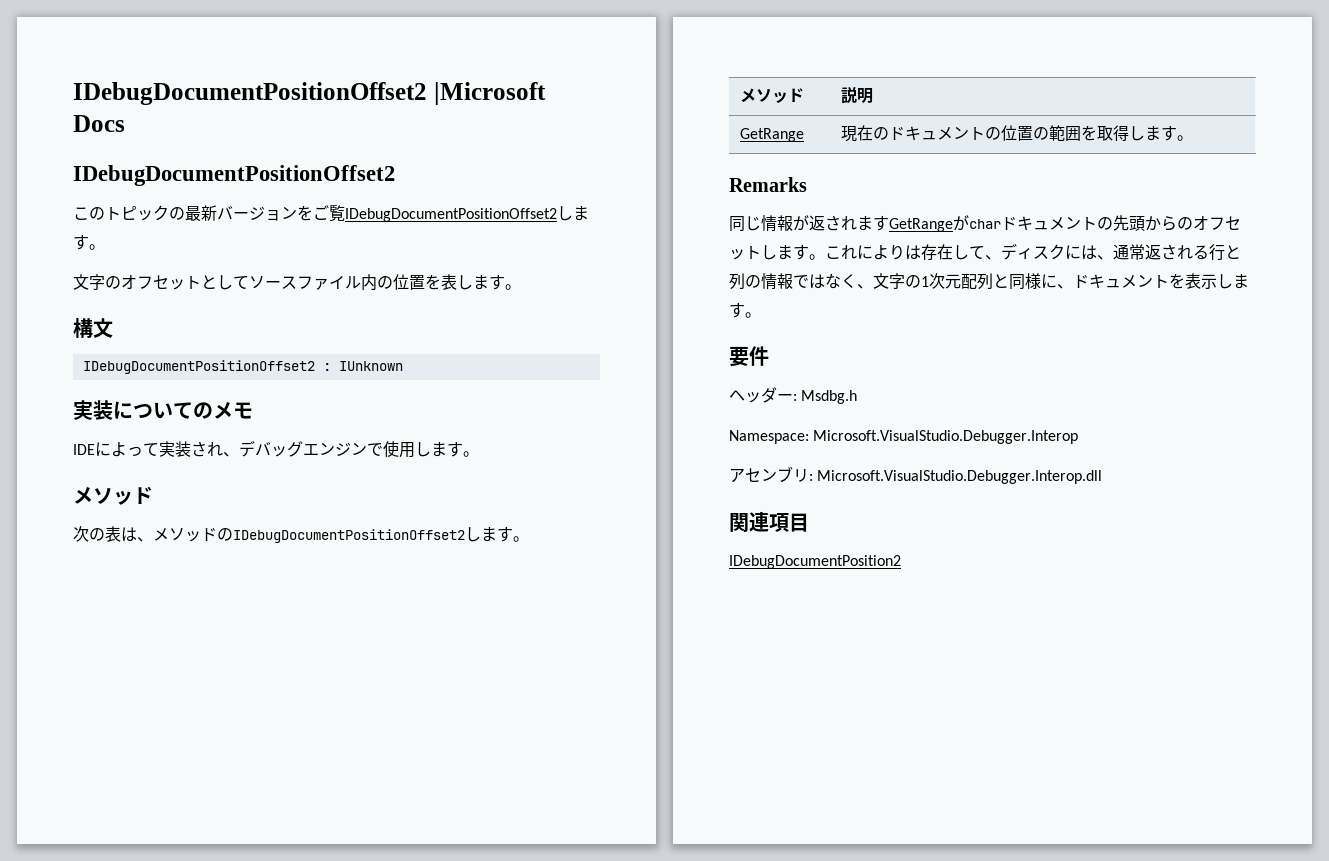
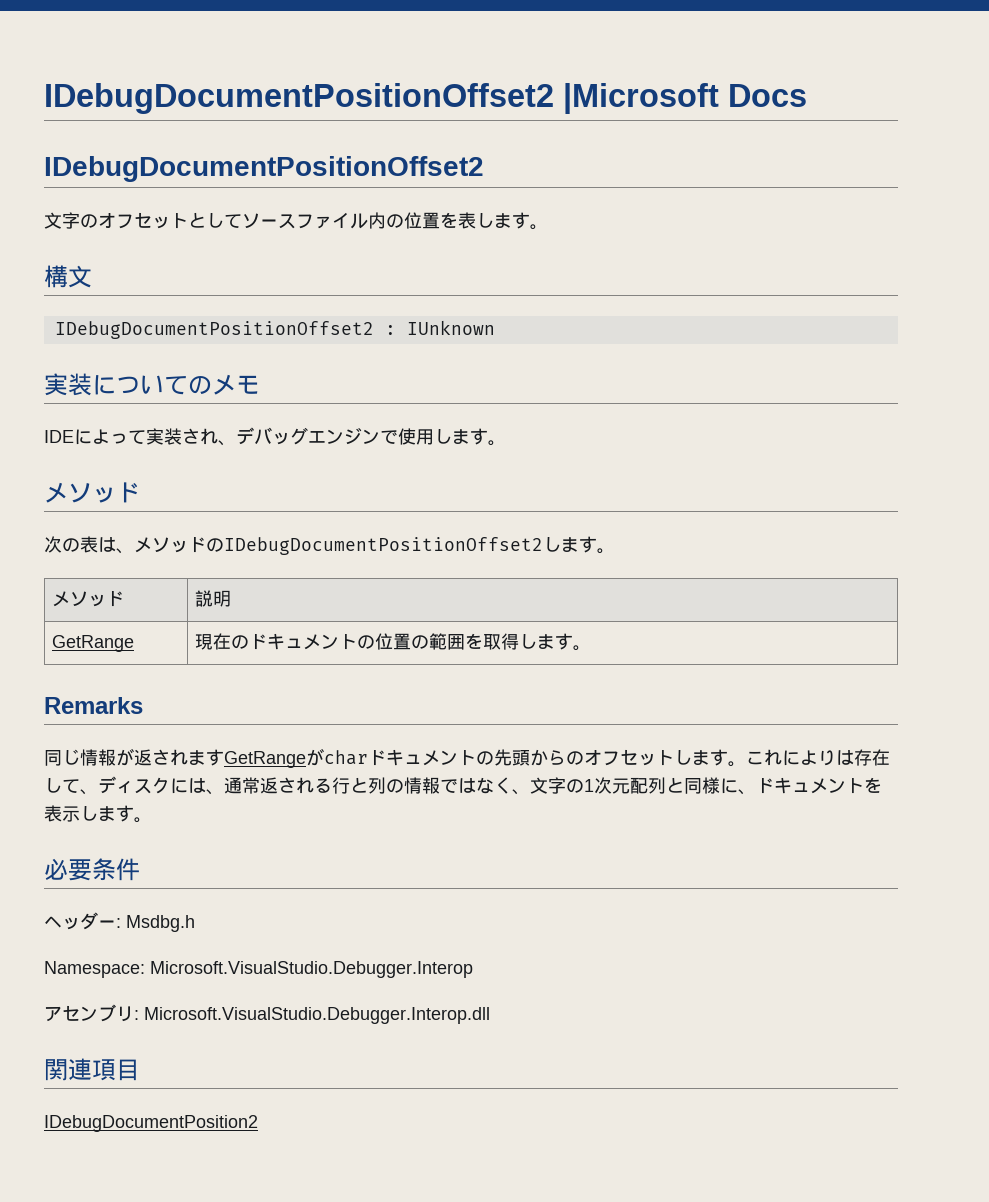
- このトピックの最新バージョンをご覧IDebugDocumentPositionOffset2します。
- 要件
+ 必要条件

